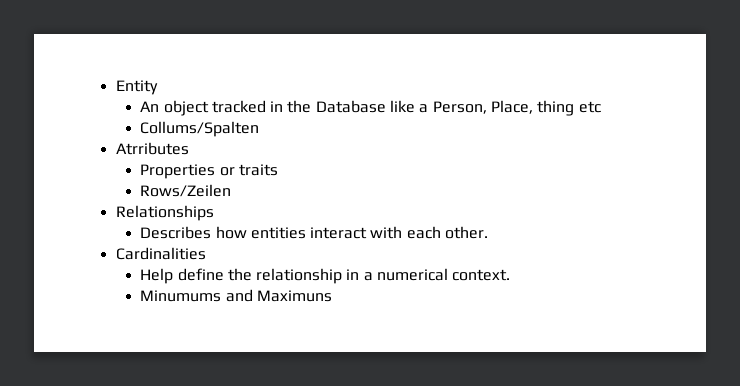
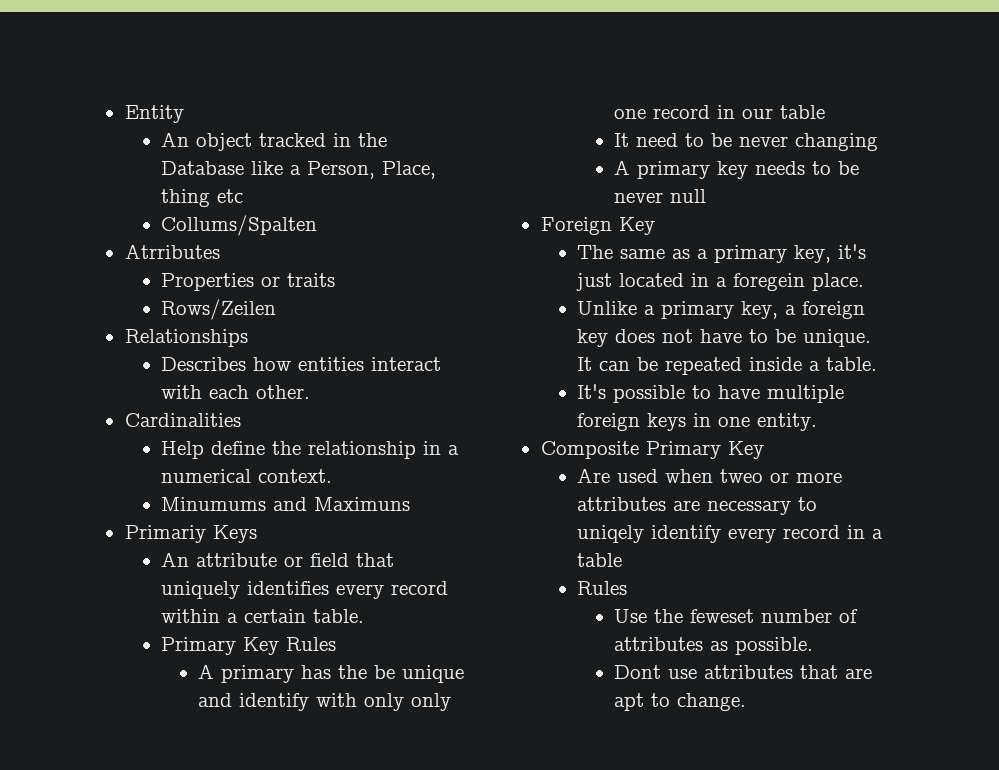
+ Primariy Keys
+ An attribute or field that uniquely identifies every record within a certain table.
+ Primary Key Rules
+ A primary has the be unique and identify with only only one record in our table
+ It need to be never changing
+ A primary key needs to be never null
+ Foreign Key
+ The same as a primary key, it's just located in a foregein place.
+ Unlike a primary key, a foreign key does not have to be unique. It can be repeated inside a table.
+ It's possible to have multiple foreign keys in one entity.
+ Composite Primary Key
+ Are used when tweo or more attributes are necessary to uniqely identify every record in a table
+ Rules
+ Use the feweset number of attributes as possible.
+ Dont use attributes that are apt to change.

